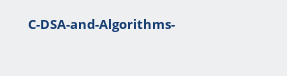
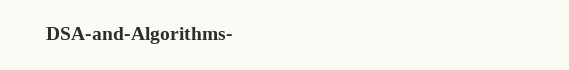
- C-DSA-and-Algorithms-
+ DSA-and-Algorithms-

